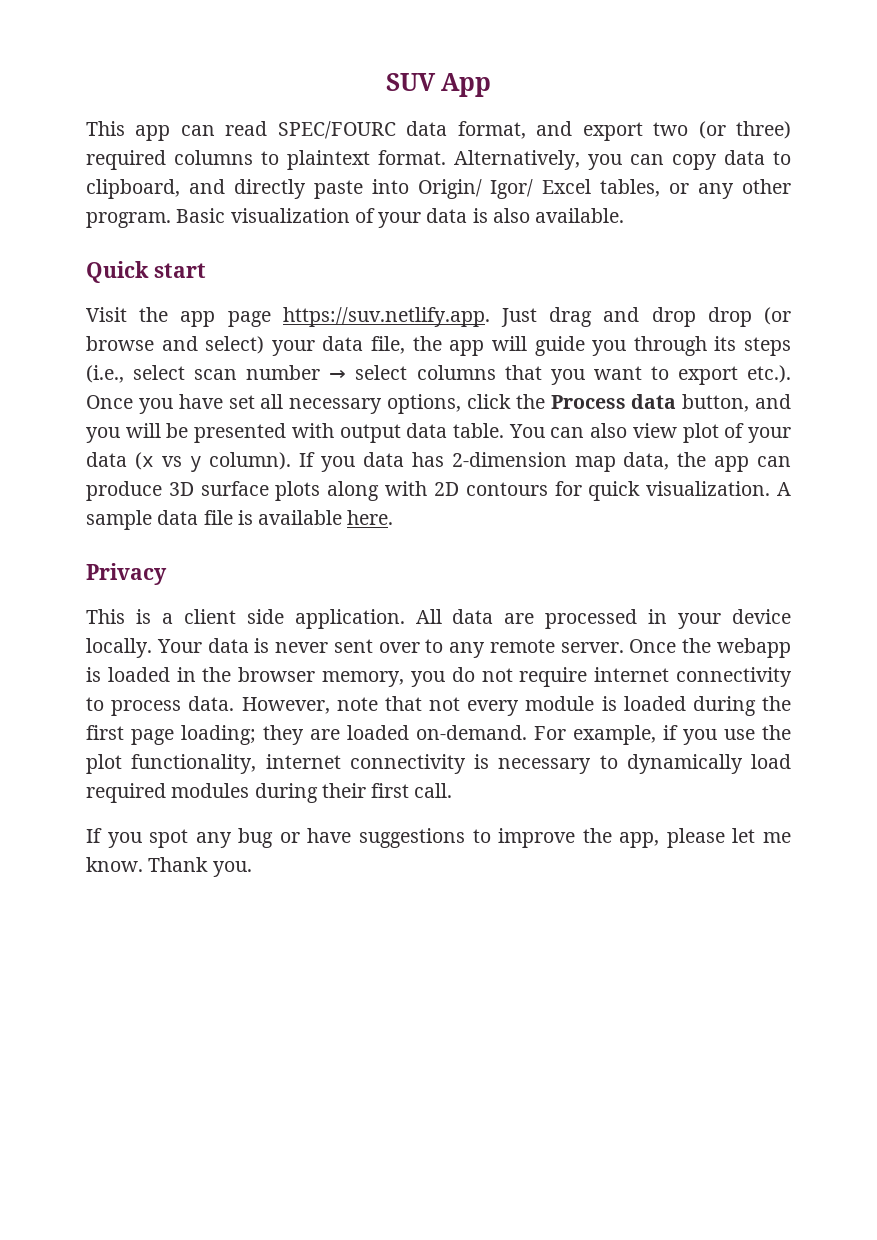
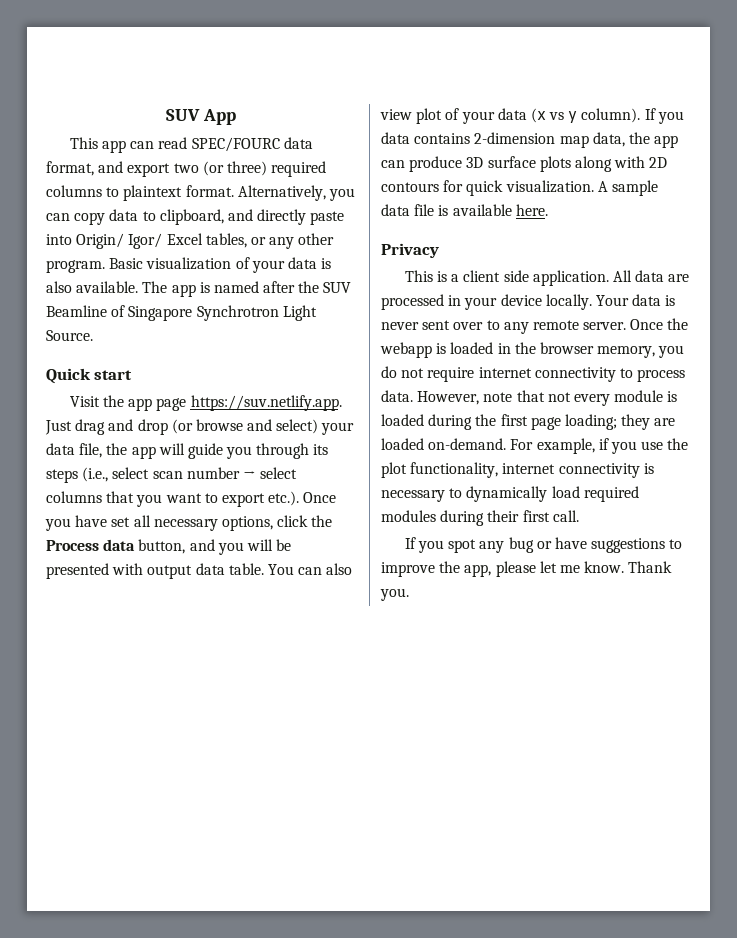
+ The app is named after the SUV Beamline of Singapore Synchrotron Light Source.
- Visit the app page https://suv.netlify.app. Just drag and drop drop (or browse and select) your data file, the app will guide you through its steps (i.e., select scan number → select columns that you want to export etc.). Once you have set all necessary options, click the Process data button, and you will be presented with output data table.
+ Visit the app page https://suv.netlify.app. Just drag and drop (or browse and select) your data file, the app will guide you through its steps (i.e., select scan number → select columns that you want to export etc.). Once you have set all necessary options, click the Process data button, and you will be presented with output data table.
- If you data has 2-dimension map data, the app can produce 3D surface plots along with 2D contours for quick visualization.
+ If you data contains 2-dimension map data, the app can produce 3D surface plots along with 2D contours for quick visualization.

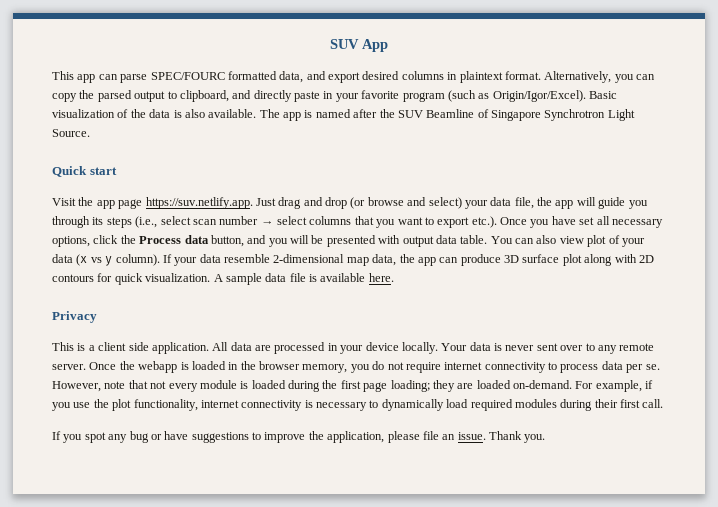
- This app can read SPEC/FOURC data format, and export two (or three) required columns to plaintext format.
+ This app can parse SPEC/FOURC formatted data, and export desired columns in plaintext format.
- Alternatively, you can copy data to clipboard, and directly paste into Origin/ Igor/ Excel tables, or any other program.
+ Alternatively, you can copy the parsed output to clipboard, and directly paste in your favorite program (such as Origin/Igor/Excel).
- Basic visualization of your data is also available.
+ Basic visualization of the data is also available.
- If you data contains 2-dimension map data, the app can produce 3D surface plots along with 2D contours for quick visualization.
+ If your data resemble 2-dimensional map data, the app can produce 3D surface plot along with 2D contours for quick visualization.
- Once the webapp is loaded in the browser memory, you do not require internet connectivity to process data.
+ Once the webapp is loaded in the browser memory, you do not require internet connectivity to process data per se.
- If you spot any bug or have suggestions to improve the app, please let me know.
+ If you spot any bug or have suggestions to improve the application, please file an issue.

